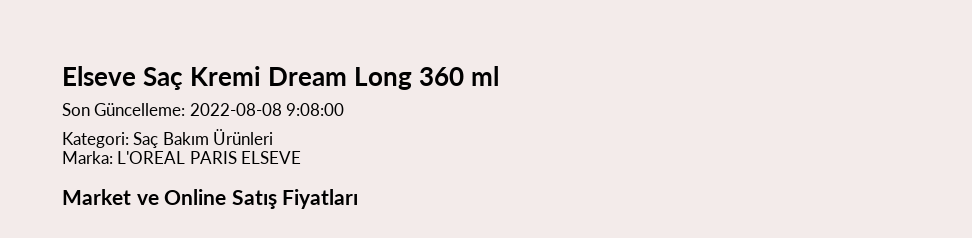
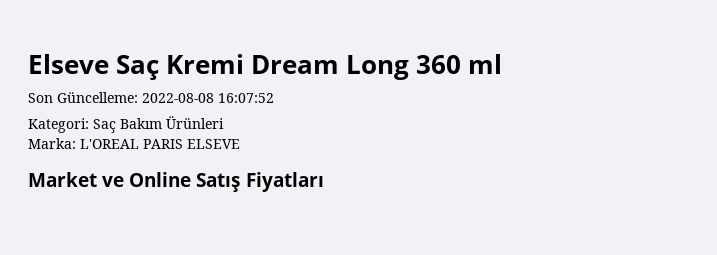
- Son Güncelleme: 2022-08-08 9:08:00
+ Son Güncelleme: 2022-08-08 16:07:52

